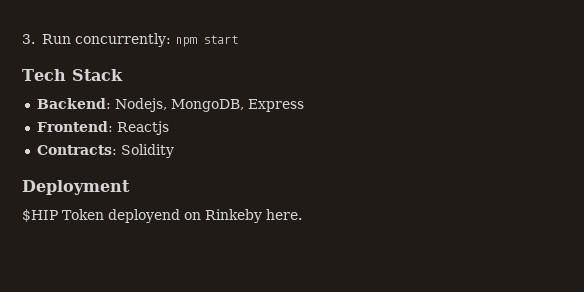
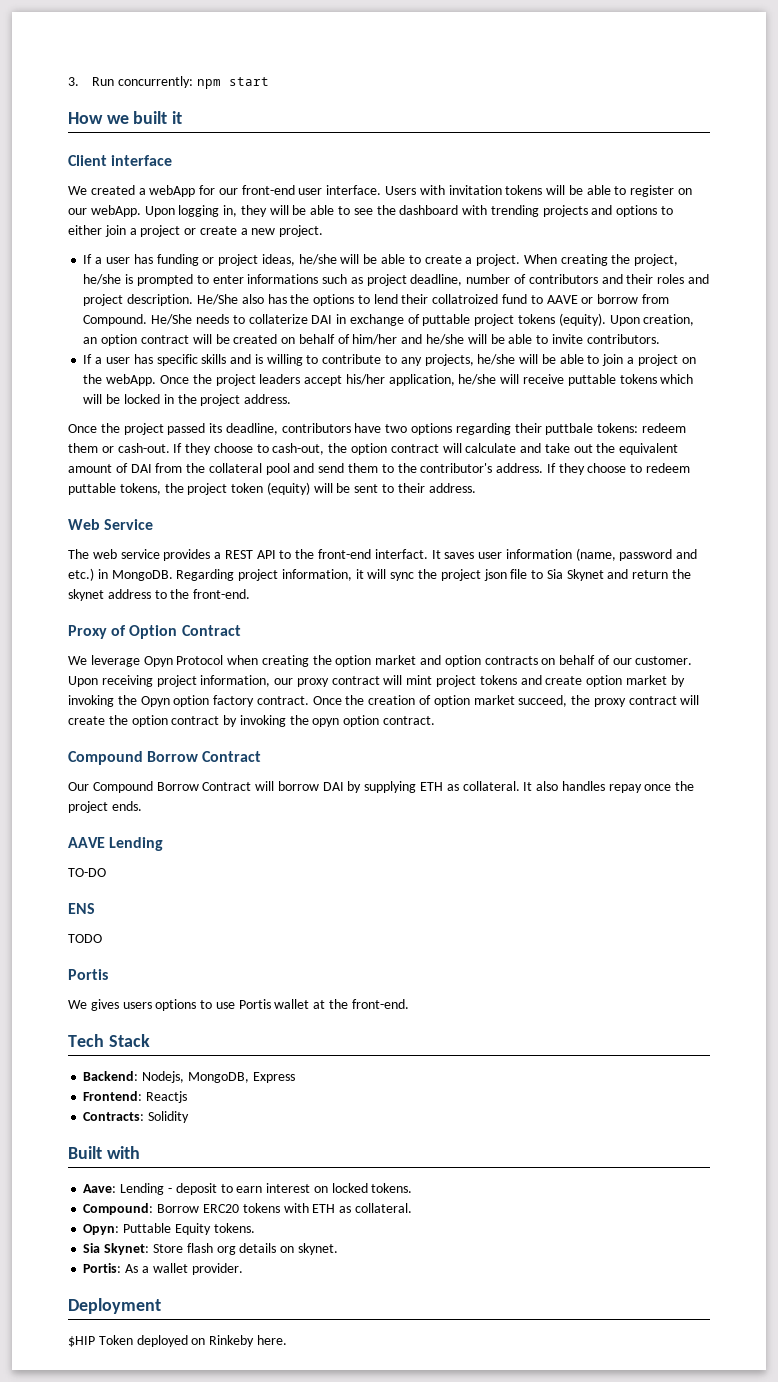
+ How we built it
+ Client interface
+ We created a webApp for our front-end user interface. Users with invitation tokens will be able to register on our webApp. Upon logging in, they will be able to see the dashboard with trending projects and options to either join a project or create a new project.
+ If a user has funding or project ideas, he/she will be able to create a project. When creating the project, he/she is prompted to enter informations such as project deadline, number of contributors and their roles and project description. He/She also has the options to lend their collatroized fund to AAVE or borrow from Compound. He/She needs to collaterize DAI in exchange of puttable project tokens (equity). Upon creation, an option contract will be created on behalf of him/her and he/she will be able to invite contributors.
+ If a user has specific skills and is willing to contribute to any projects, he/she will be able to join a project on the webApp. Once the project leaders accept his/her application, he/she will receive puttable tokens which will be locked in the project address.
+ Once the project passed its deadline, contributors have two options regarding their puttbale tokens: redeem them or cash-out. If they choose to cash-out, the option contract will calculate and take out the equivalent amount of DAI from the collateral pool and send them to the contributor's address. If they choose to redeem puttable tokens, the project token (equity) will be sent to their address.
+ Web Service
+ The web service provides a REST API to the front-end interfact. It saves user information (name, password and etc.) in MongoDB. Regarding project information, it will sync the project json file to Sia Skynet and return the skynet address to the front-end.
+ Proxy of Option Contract
+ We leverage Opyn Protocol when creating the option market and option contracts on behalf of our customer. Upon receiving project information, our proxy contract will mint project tokens and create option market by invoking the Opyn option factory contract. Once the creation of option market succeed, the proxy contract will create the option contract by invoking the opyn option contract.
+ Compound Borrow Contract
+ Our Compound Borrow Contract will borrow DAI by supplying ETH as collateral. It also handles repay once the project ends.
+ AAVE Lending
+ TO-DO
+ ENS
+ TODO
+ Portis
+ We gives users options to use Portis wallet at the front-end.
+ Built with
+ Aave: Lending - deposit to earn interest on locked tokens.
+ Compound: Borrow ERC20 tokens with ETH as collateral.
+ Opyn: Puttable Equity tokens.
+ Sia Skynet: Store flash org details on skynet.
+ Portis: As a wallet provider.
- $HIP Token deployend on Rinkeby here.
+ $HIP Token deployed on Rinkeby here.

